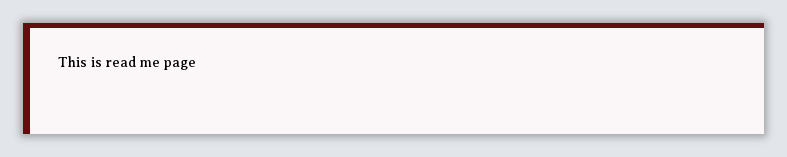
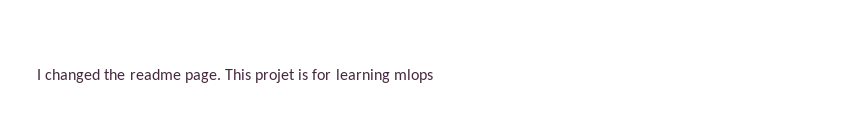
- This is read me page
+ I changed the readme page. This projet is for learning mlops

